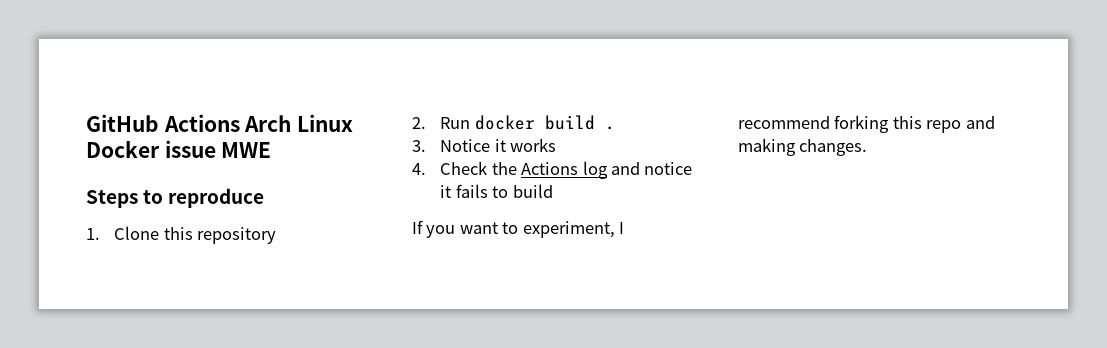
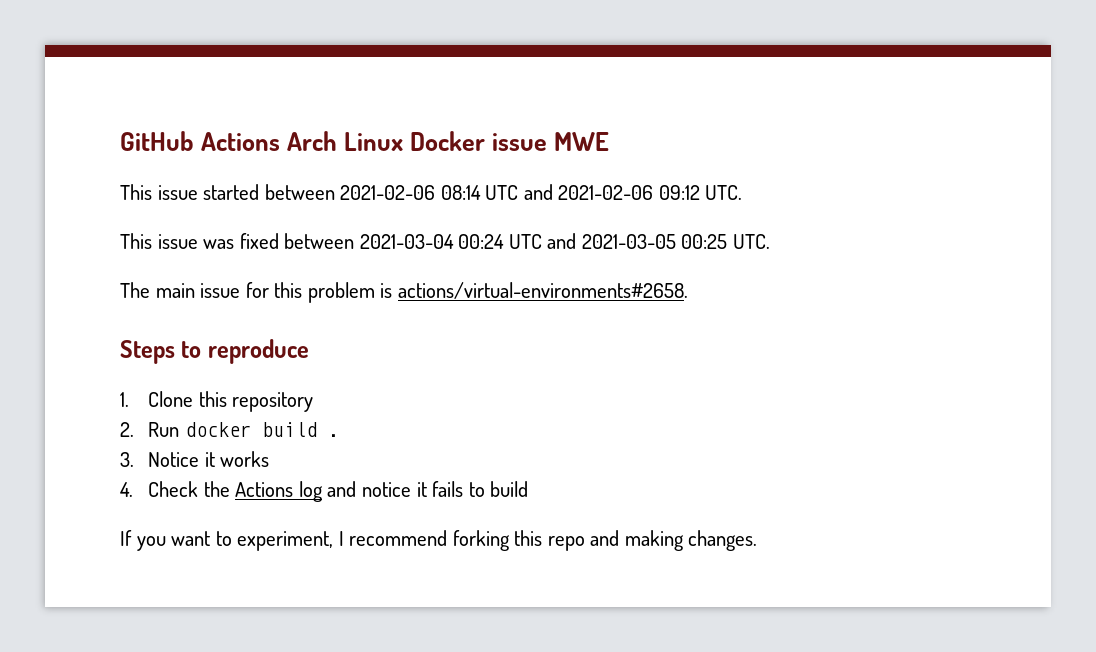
+ This issue started between 2021-02-06 08:14 UTC and 2021-02-06 09:12 UTC.
+ This issue was fixed between 2021-03-04 00:24 UTC and 2021-03-05 00:25 UTC.
+ The main issue for this problem is actions/virtual-environments#2658.

